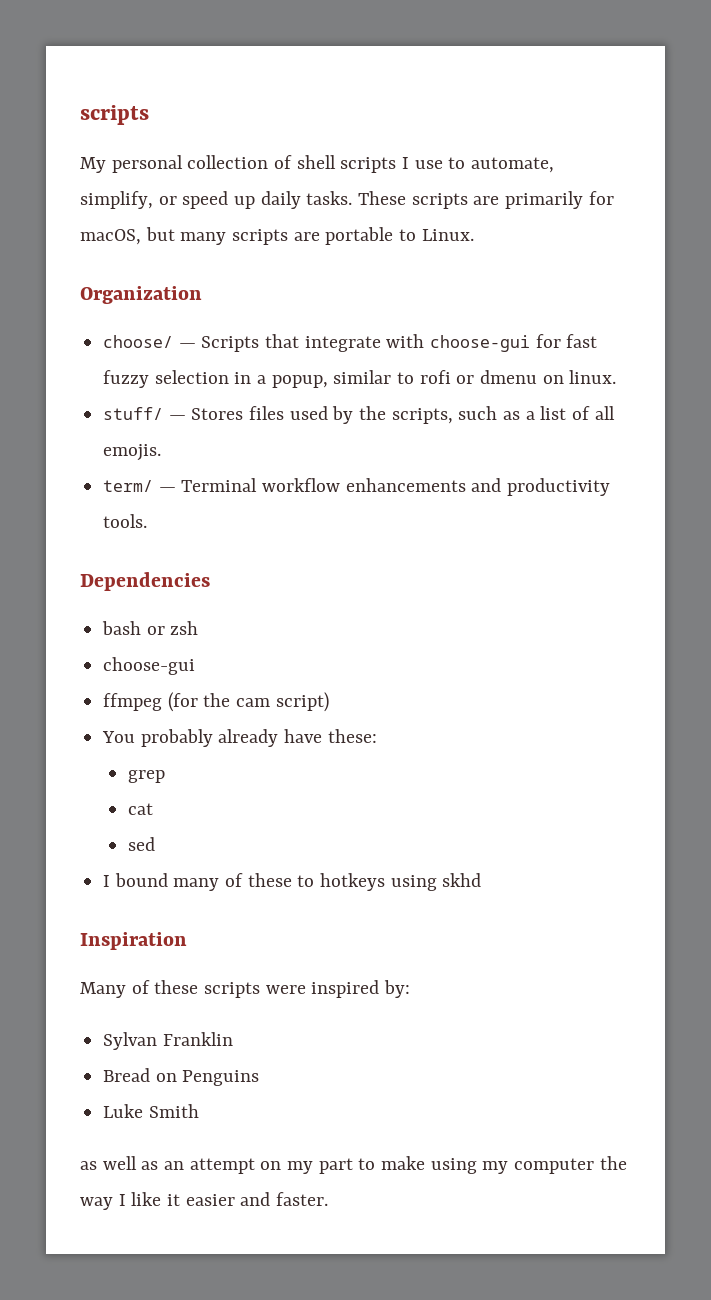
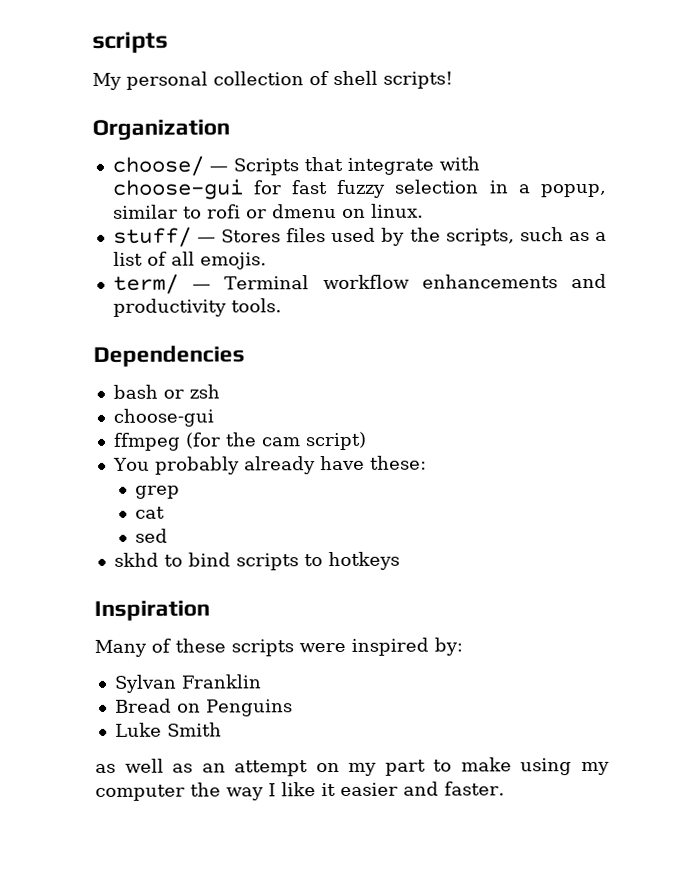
- My personal collection of shell scripts I use to automate, simplify, or speed up daily tasks. These scripts are primarily for macOS, but many scripts are portable to Linux.
+ My personal collection of shell scripts!
- I bound many of these to hotkeys using skhd
+ skhd to bind scripts to hotkeys

